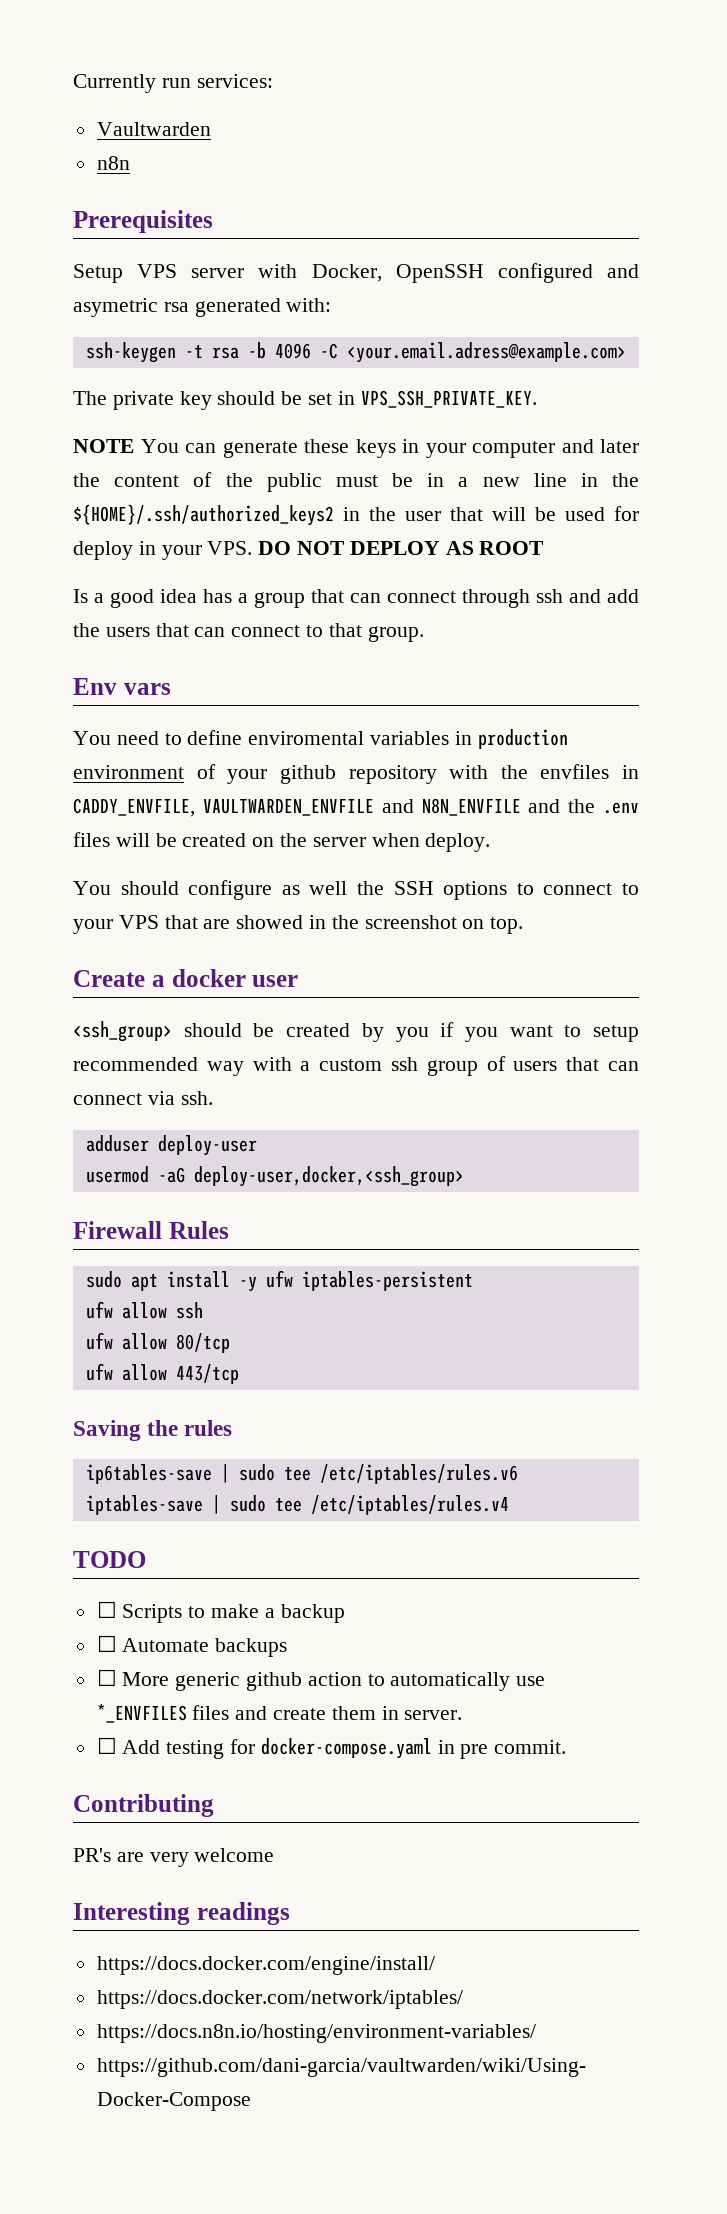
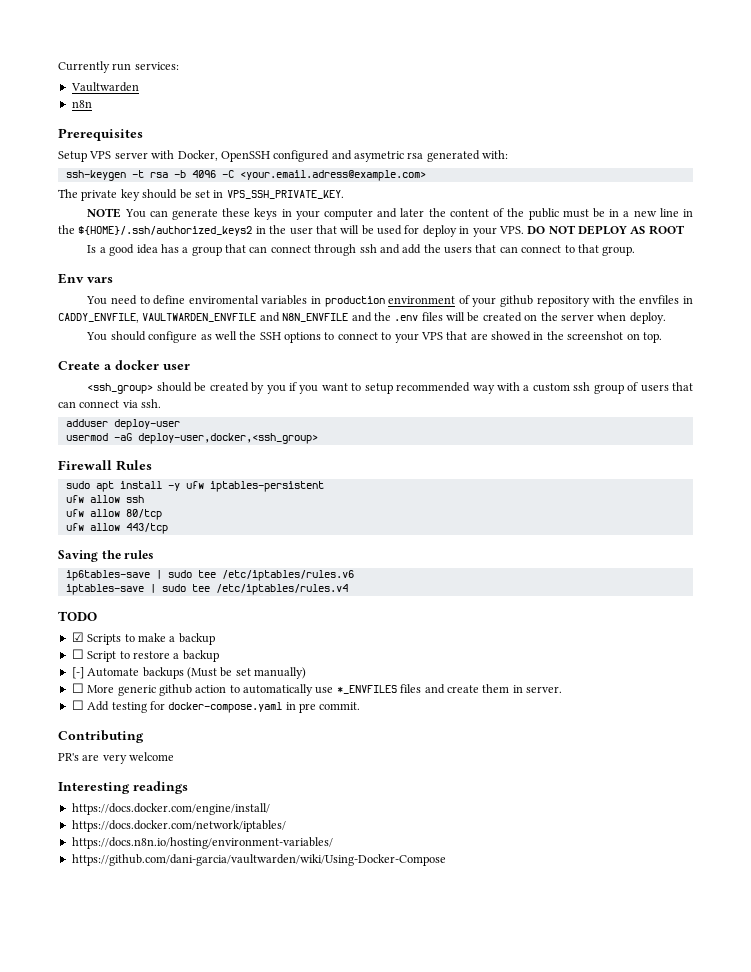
- ☐ Scripts to make a backup
+ ☑ Scripts to make a backup
- ☐ Automate backups
+ ☐ Script to restore a backup
+ [-] Automate backups (Must be set manually)

